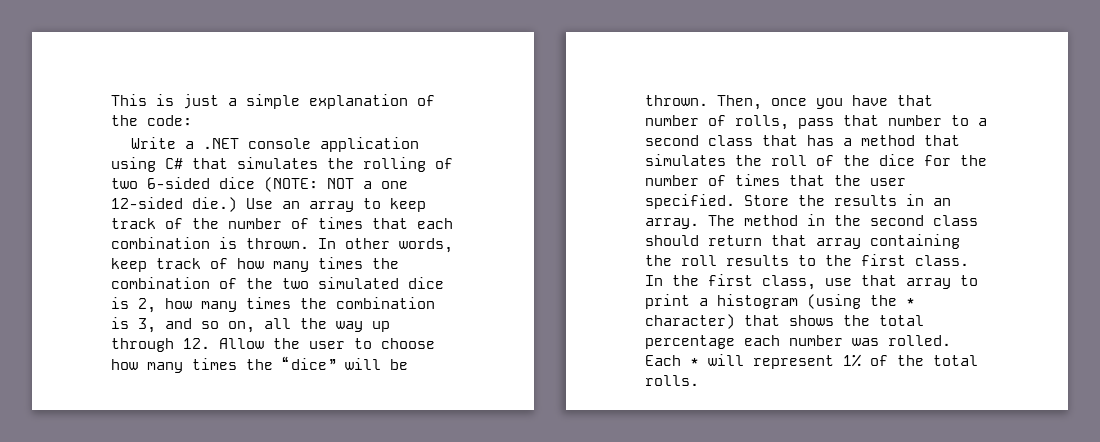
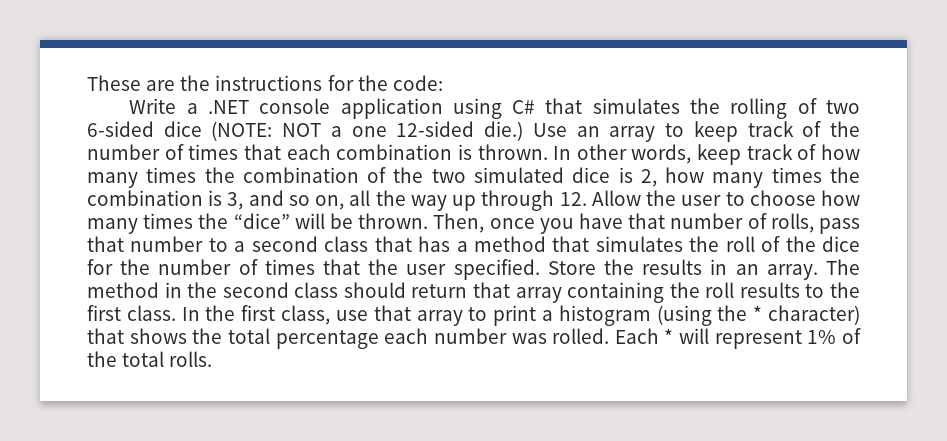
- This is just a simple explanation of the code:
+ These are the instructions for the code:

